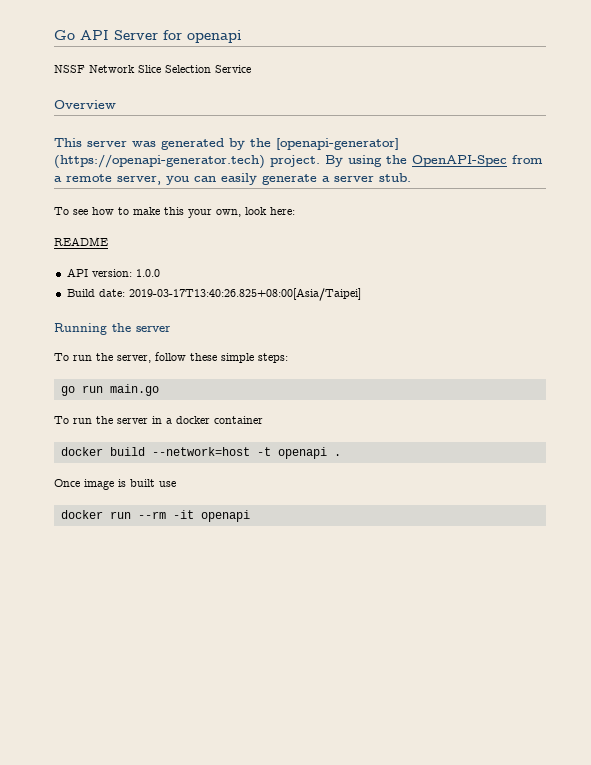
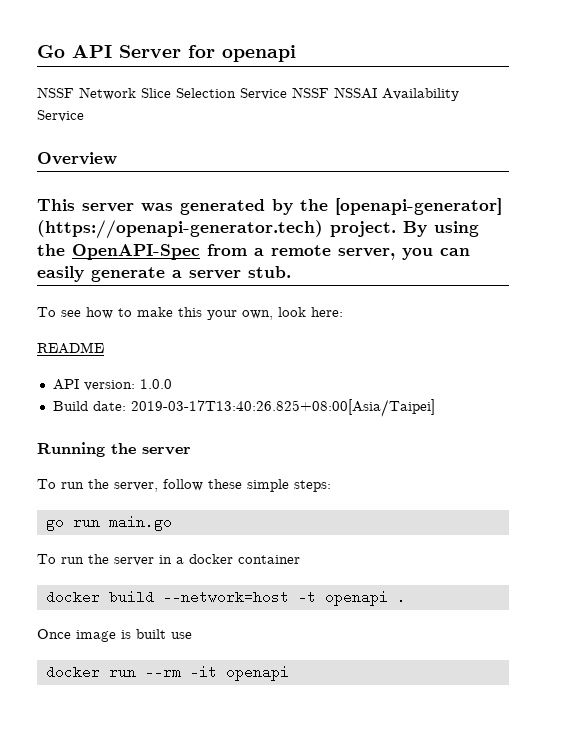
- NSSF Network Slice Selection Service
+ NSSF Network Slice Selection Service NSSF NSSAI Availability Service

